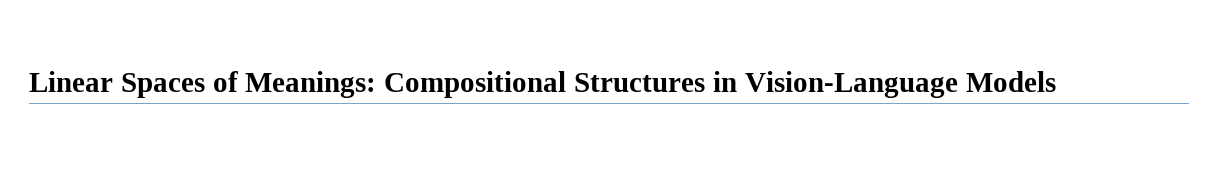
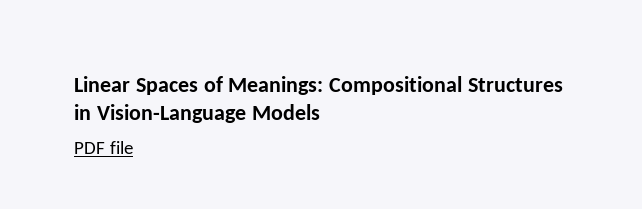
+ PDF file

